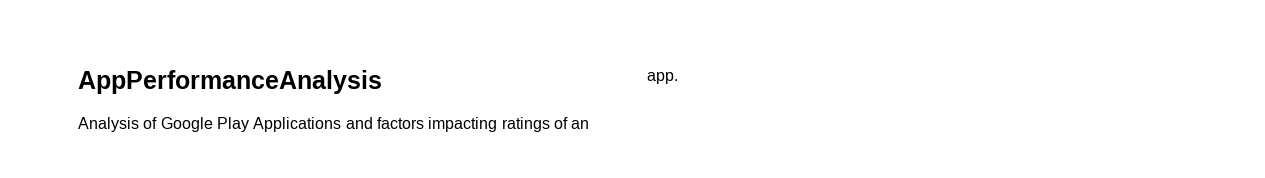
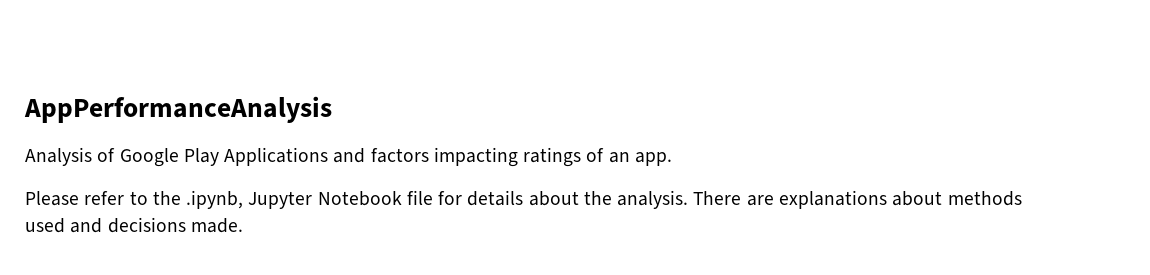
+ Please refer to the .ipynb, Jupyter Notebook file for details about the analysis. There are explanations about methods used and decisions made.

